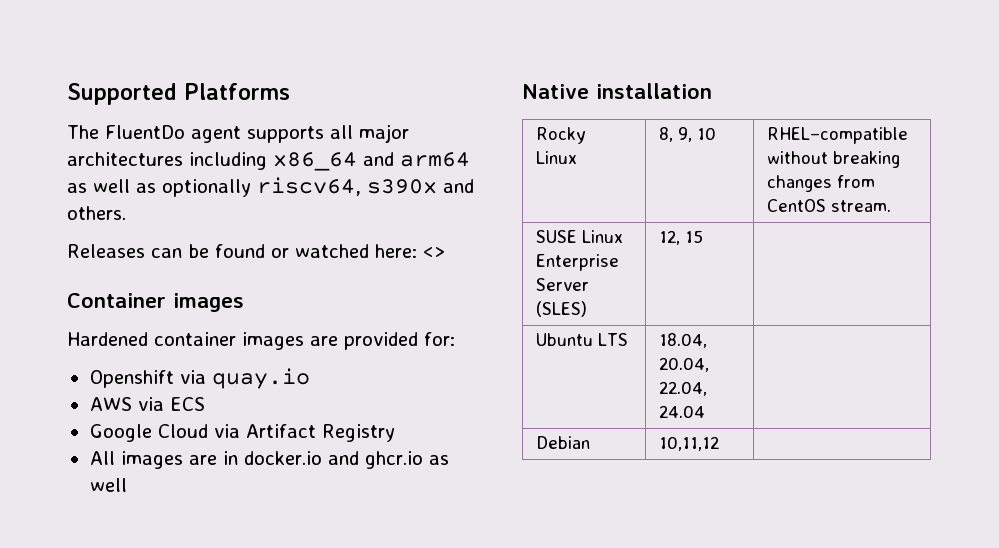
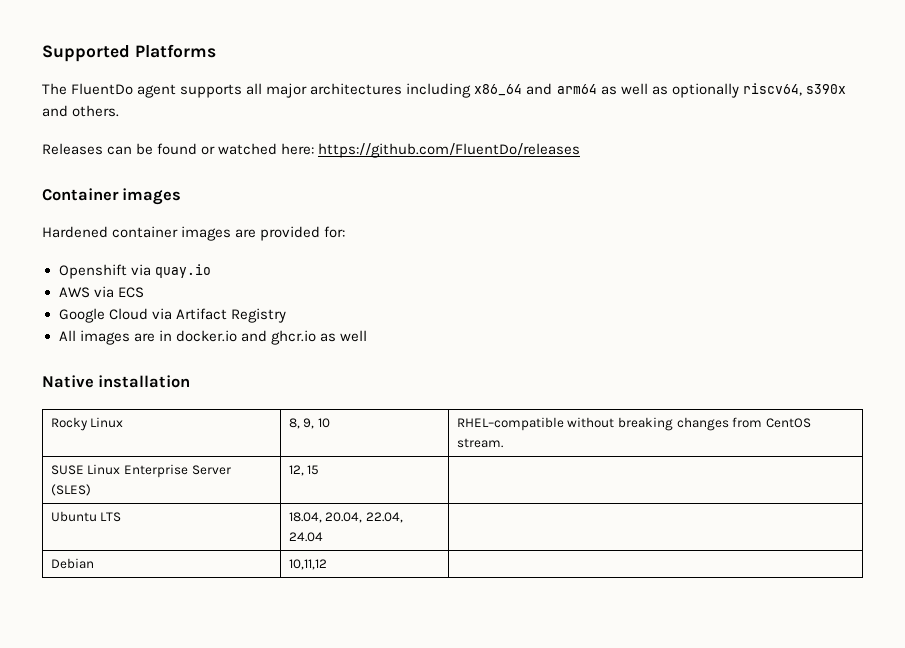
- Releases can be found or watched here: <>
+ Releases can be found or watched here: https://github.com/FluentDo/releases

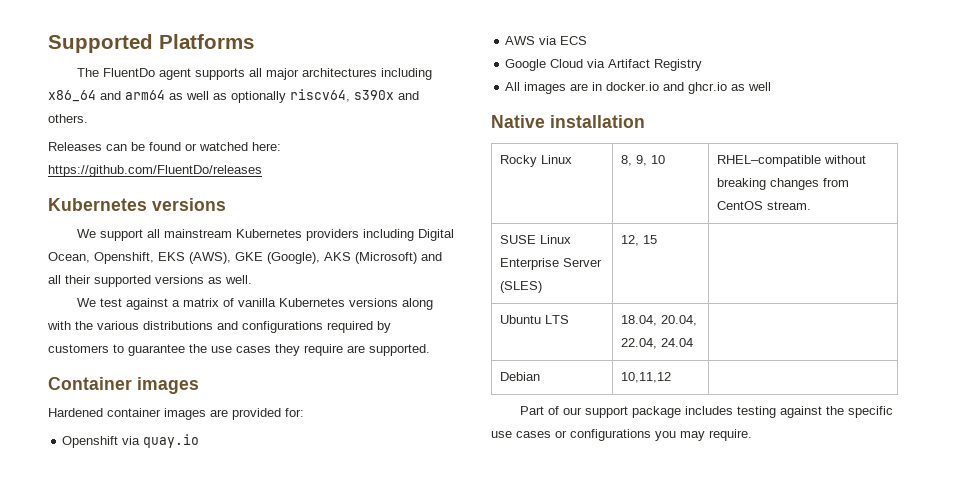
  Releases can be found or watched here: https://github.com/FluentDo/releases
+ Kubernetes versions
+ We support all mainstream Kubernetes providers including Digital Ocean, Openshift, EKS (AWS), GKE (Google), AKS (Microsoft) and all their supported versions as well.
+ We test against a matrix of vanilla Kubernetes versions along with the various distributions and configurations required by customers to guarantee the use cases they require are supported.
+ Part of our support package includes testing against the specific use cases or configurations you may require.

